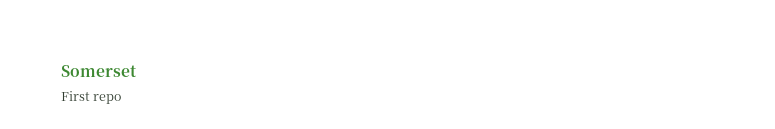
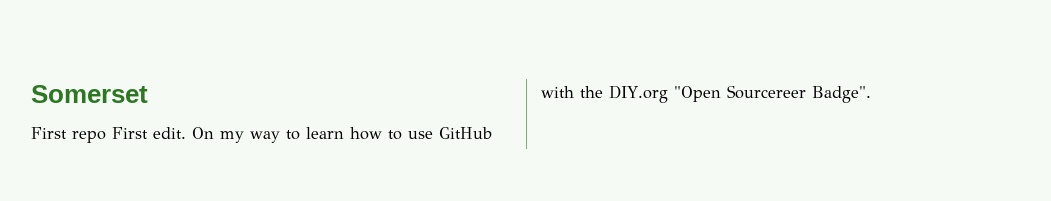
- First repo
+ First repo First edit. On my way to learn how to use GitHub with the DIY.org "Open Sourcereer Badge".

